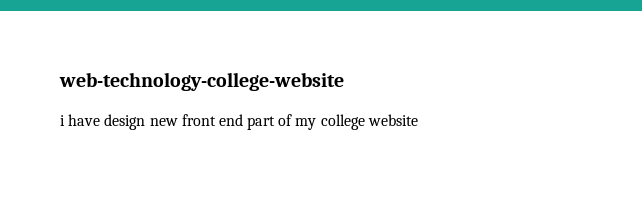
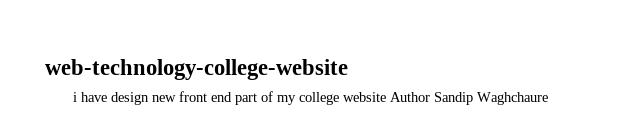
- i have design new front end part of my college website
+ i have design new front end part of my college website Author Sandip Waghchaure

